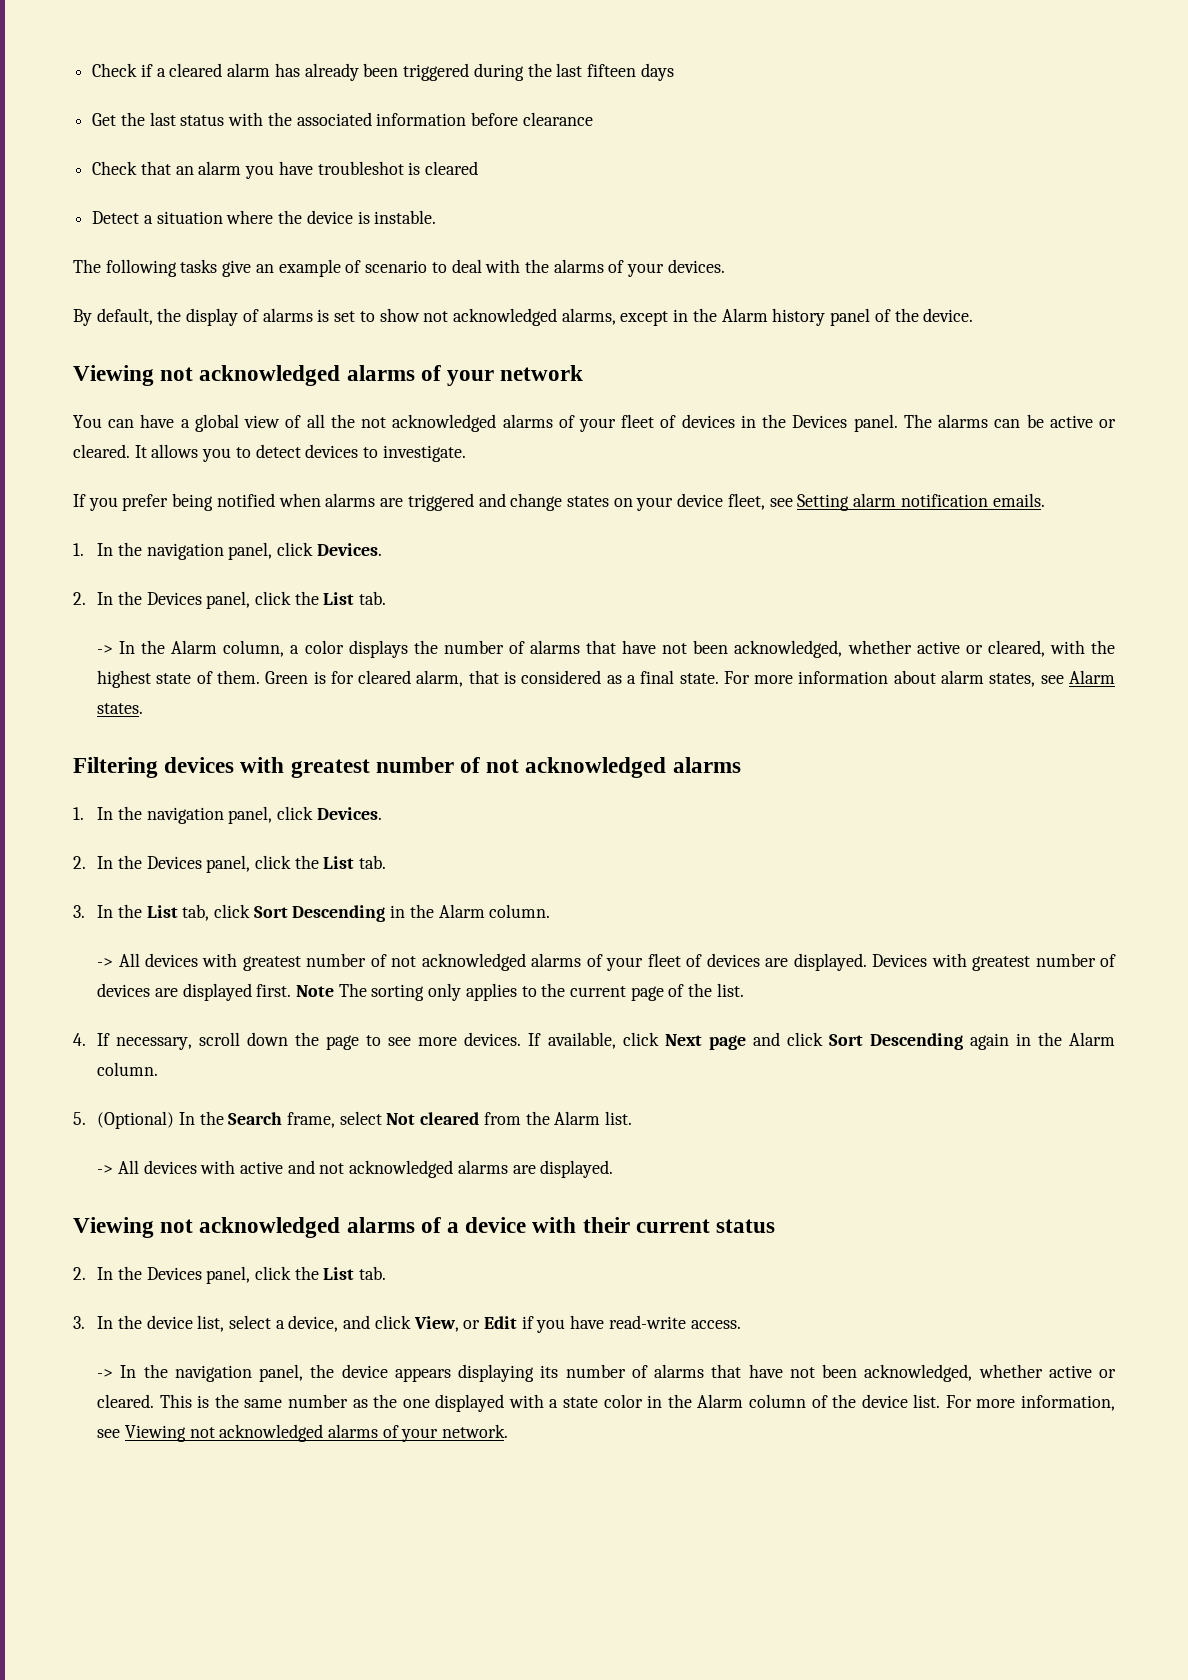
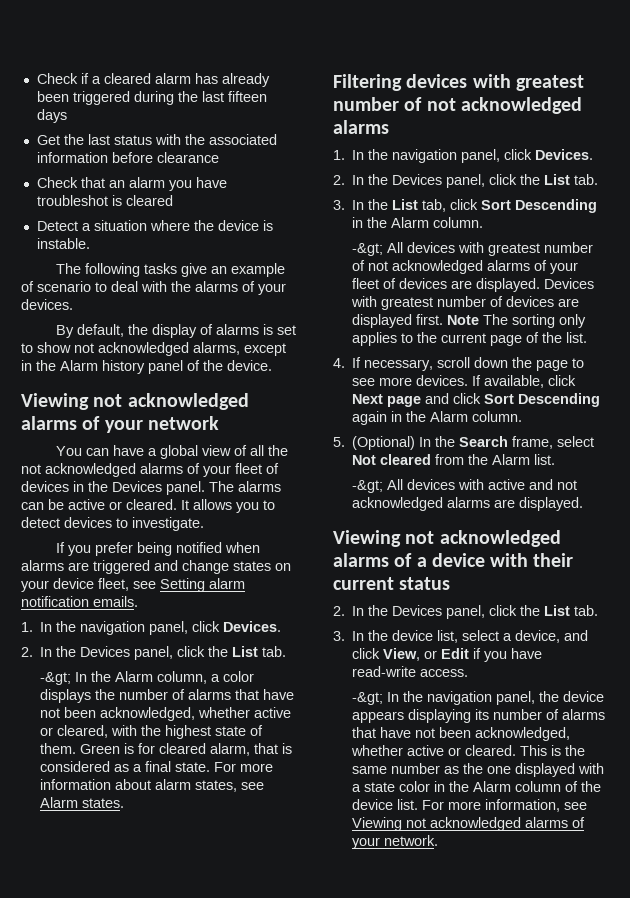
- -> In the Alarm column, a color displays the number of alarms that have not been acknowledged, whether active or cleared, with the highest state of them.
+ -&gt; In the Alarm column, a color displays the number of alarms that have not been acknowledged, whether active or cleared, with the highest state of them.
- -> All devices with greatest number of not acknowledged alarms of your fleet of devices are displayed.
+ -&gt; All devices with greatest number of not acknowledged alarms of your fleet of devices are displayed.
- -> All devices with active and not acknowledged alarms are displayed.
+ -&gt; All devices with active and not acknowledged alarms are displayed.
- -> In the navigation panel, the device appears displaying its number of alarms that have not been acknowledged, whether active or cleared.
+ -&gt; In the navigation panel, the device appears displaying its number of alarms that have not been acknowledged, whether active or cleared.

